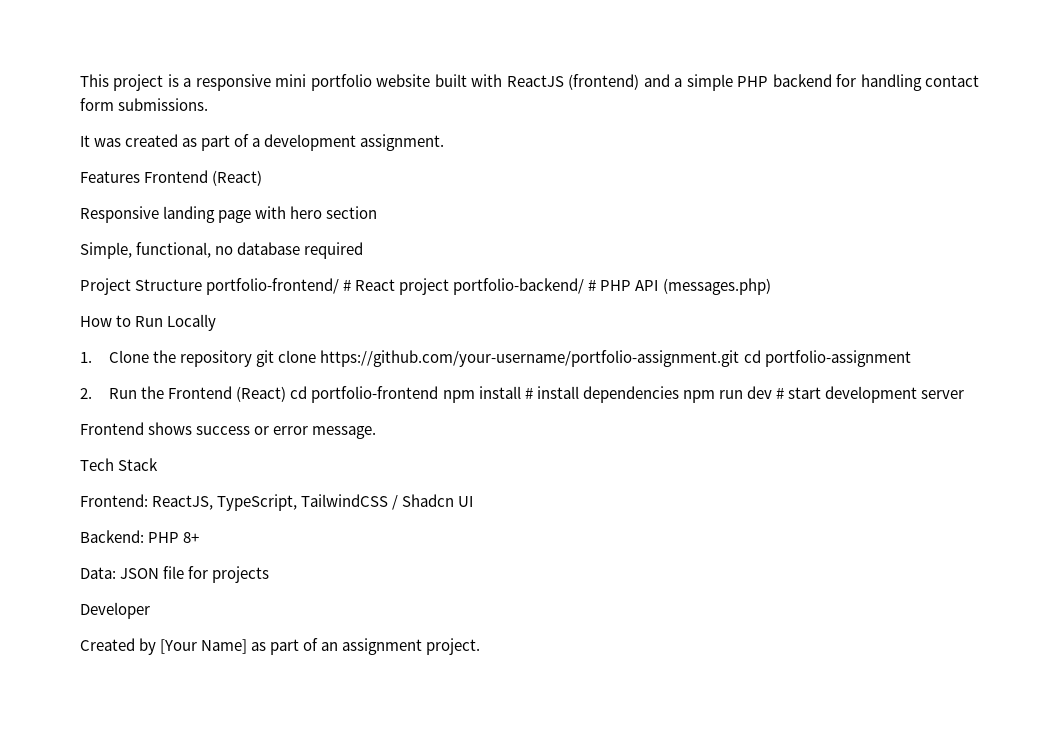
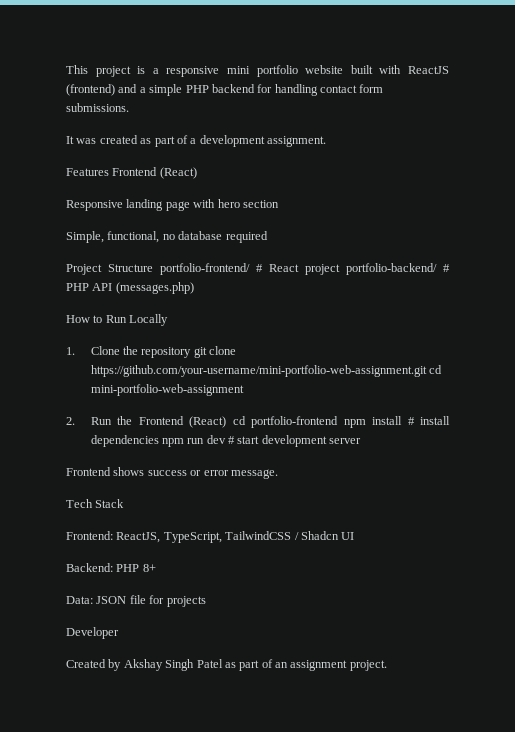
- 1. Clone the repository git clone https://github.com/your-username/portfolio-assignment.git cd portfolio-assignment
+ 1. Clone the repository git clone https://github.com/your-username/mini-portfolio-web-assignment.git cd mini-portfolio-web-assignment
- Created by [Your Name] as part of an assignment project.
+ Created by Akshay Singh Patel as part of an assignment project.

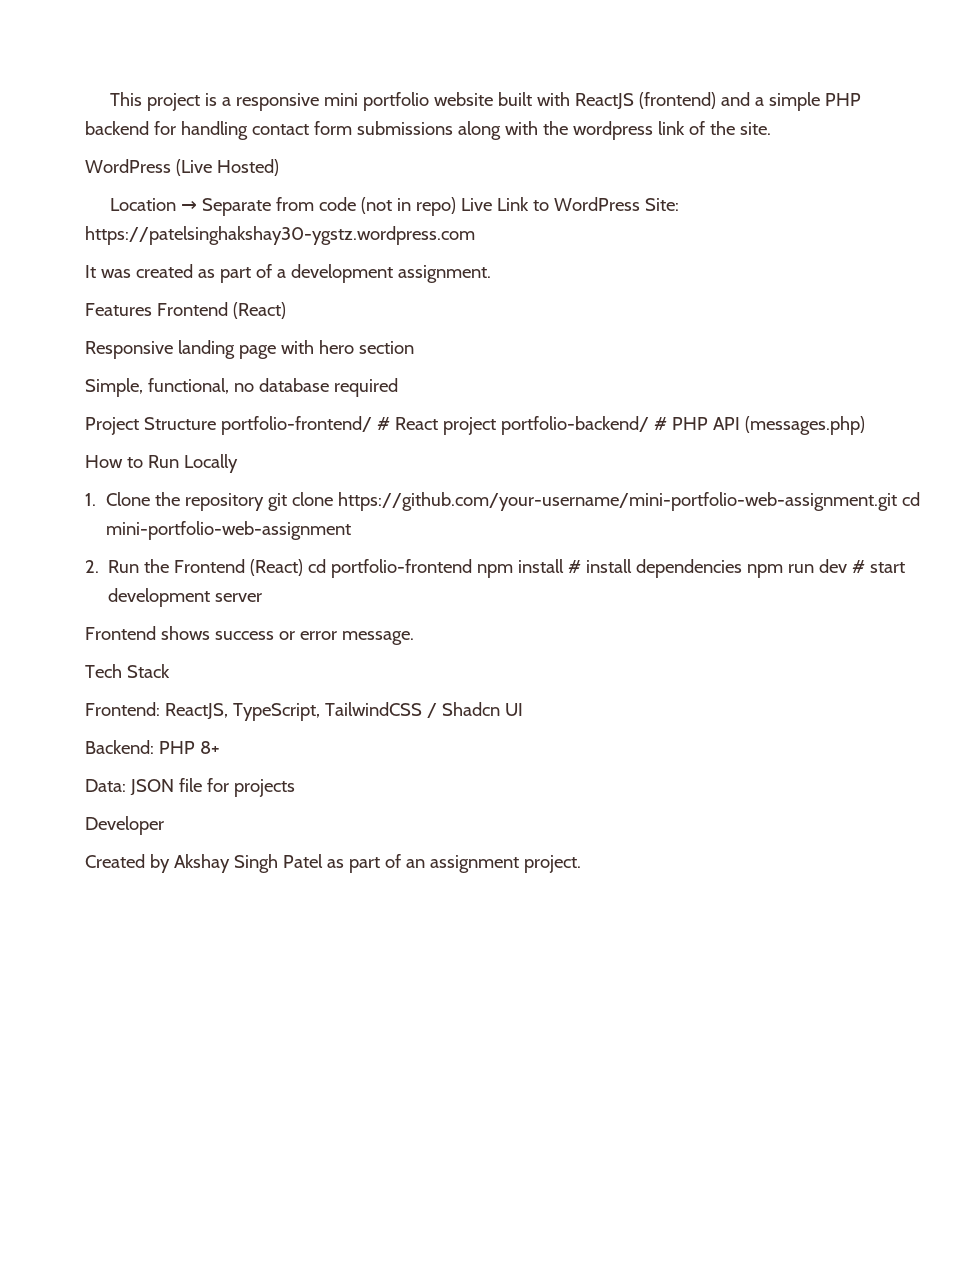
- This project is a responsive mini portfolio website built with ReactJS (frontend) and a simple PHP backend for handling contact form submissions.
+ This project is a responsive mini portfolio website built with ReactJS (frontend) and a simple PHP backend for handling contact form submissions along with the wordpress link of the site.
+ WordPress (Live Hosted)
+ Location → Separate from code (not in repo) Live Link to WordPress Site: https://patelsinghakshay30-ygstz.wordpress.com

